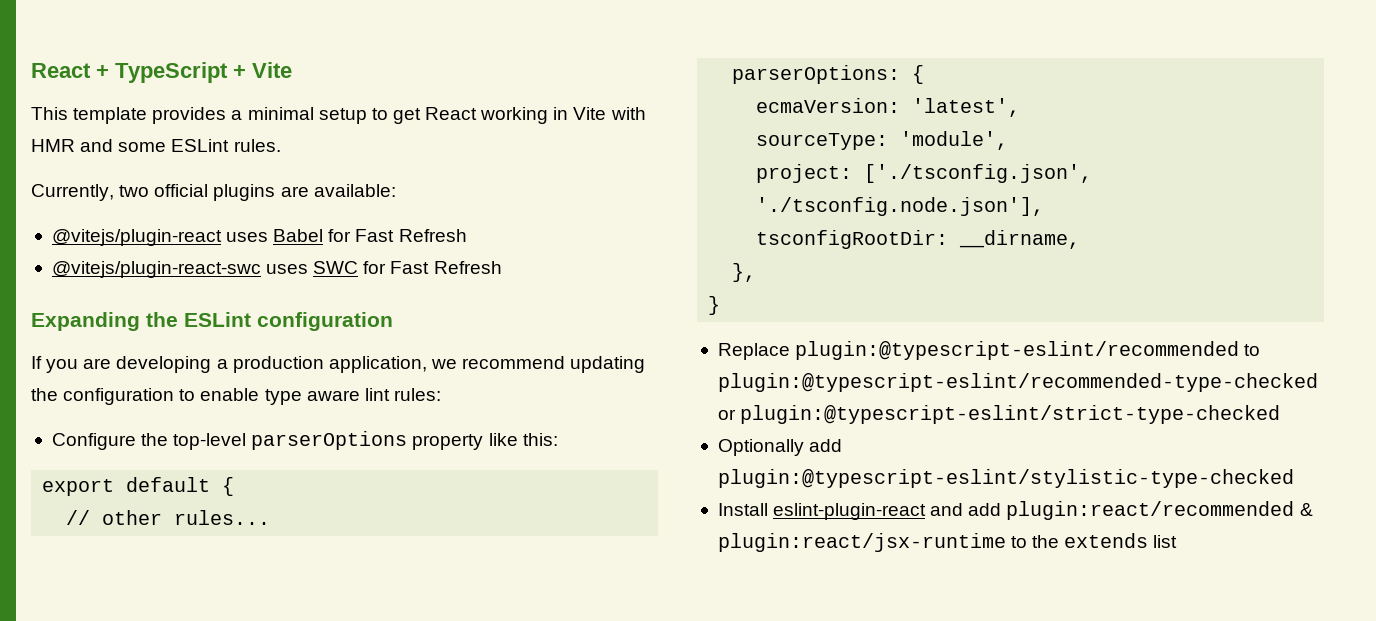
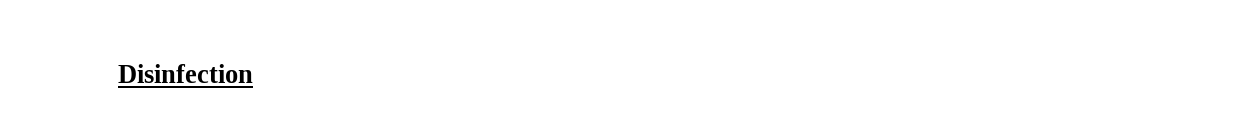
- React + TypeScript + Vite
- This template provides a minimal setup to get React working in Vite with HMR and some ESLint rules.
- Currently, two official plugins are available:
- @vitejs/plugin-react uses Babel for Fast Refresh
- @vitejs/plugin-react-swc uses SWC for Fast Refresh
- Expanding the ESLint configuration
- If you are developing a production application, we recommend updating the configuration to enable type aware lint rules:
- Configure the top-level parserOptions property like this:
- export default {
- // other rules...
- parserOptions: {
- ecmaVersion: 'latest',
- sourceType: 'module',
- project: ['./tsconfig.json', './tsconfig.node.json'],
- tsconfigRootDir: __dirname,
- },
- }
- Replace plugin:@typescript-eslint/recommended to plugin:@typescript-eslint/recommended-type-checked or plugin:@typescript-eslint/strict-type-checked
- Optionally add plugin:@typescript-eslint/stylistic-type-checked
- Install eslint-plugin-react and add plugin:react/recommended & plugin:react/jsx-runtime to the extends list
+ Disinfection

